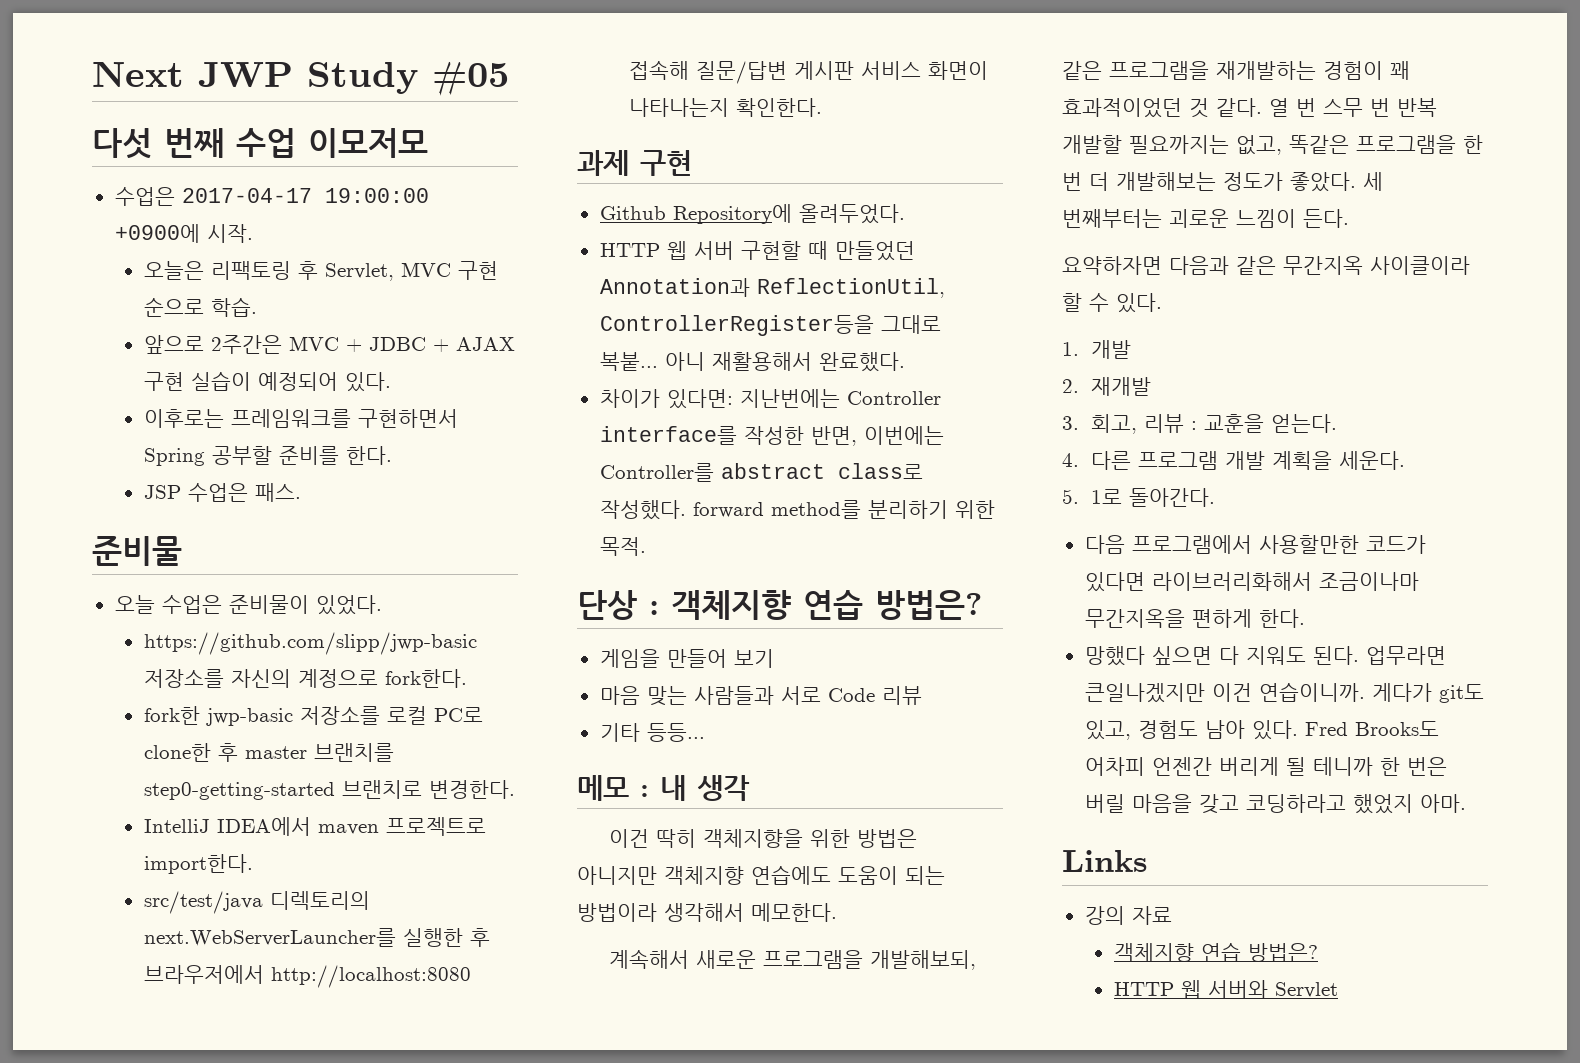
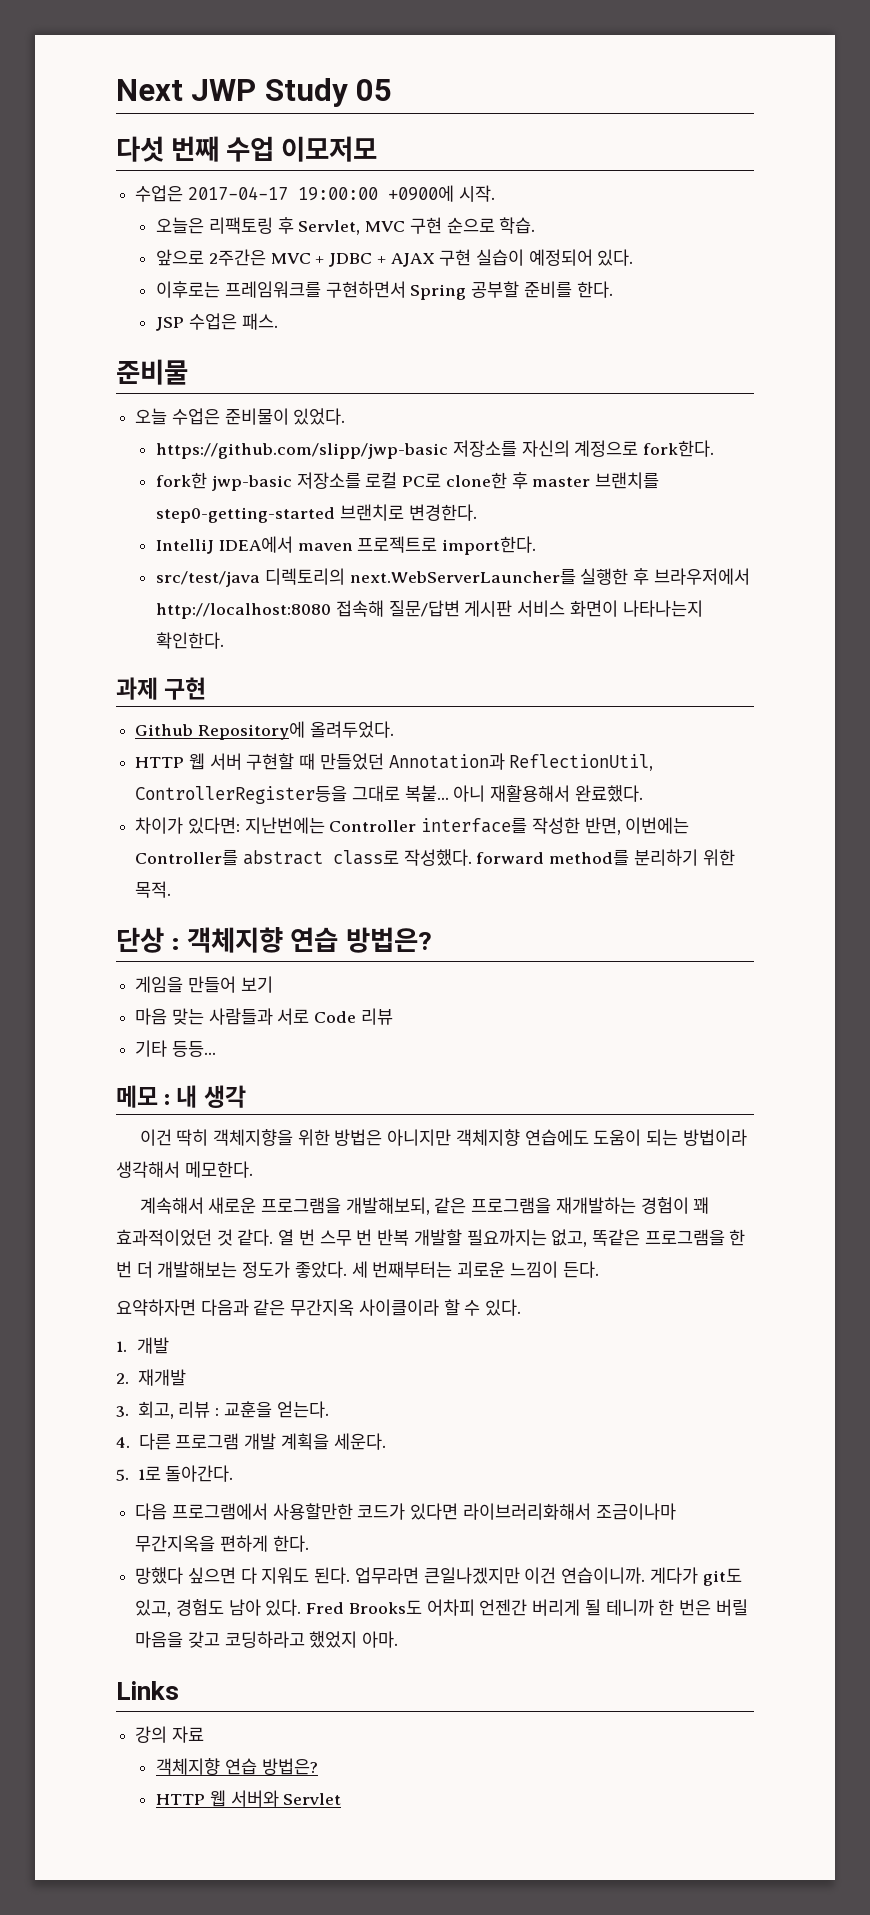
- Next JWP Study #05
+ Next JWP Study 05

